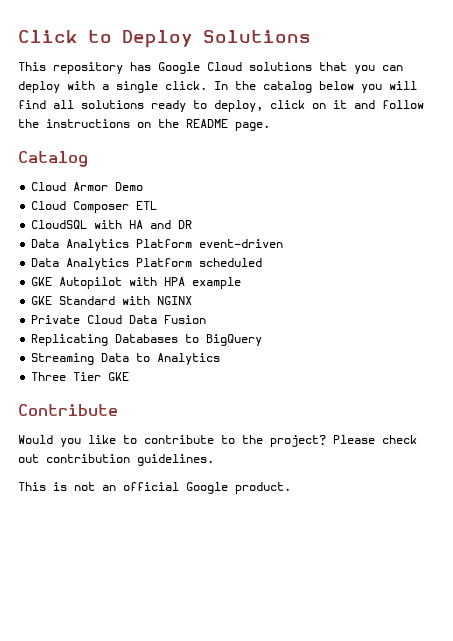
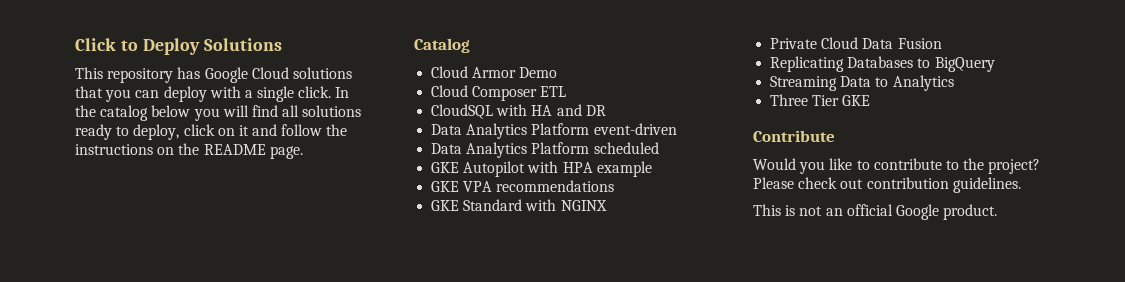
+ GKE VPA recommendations

